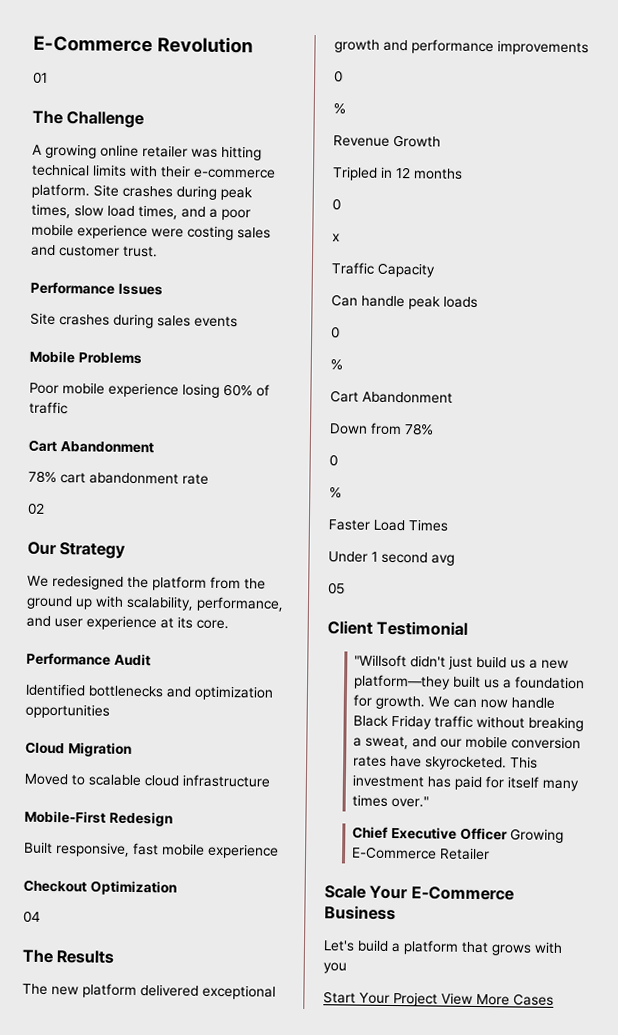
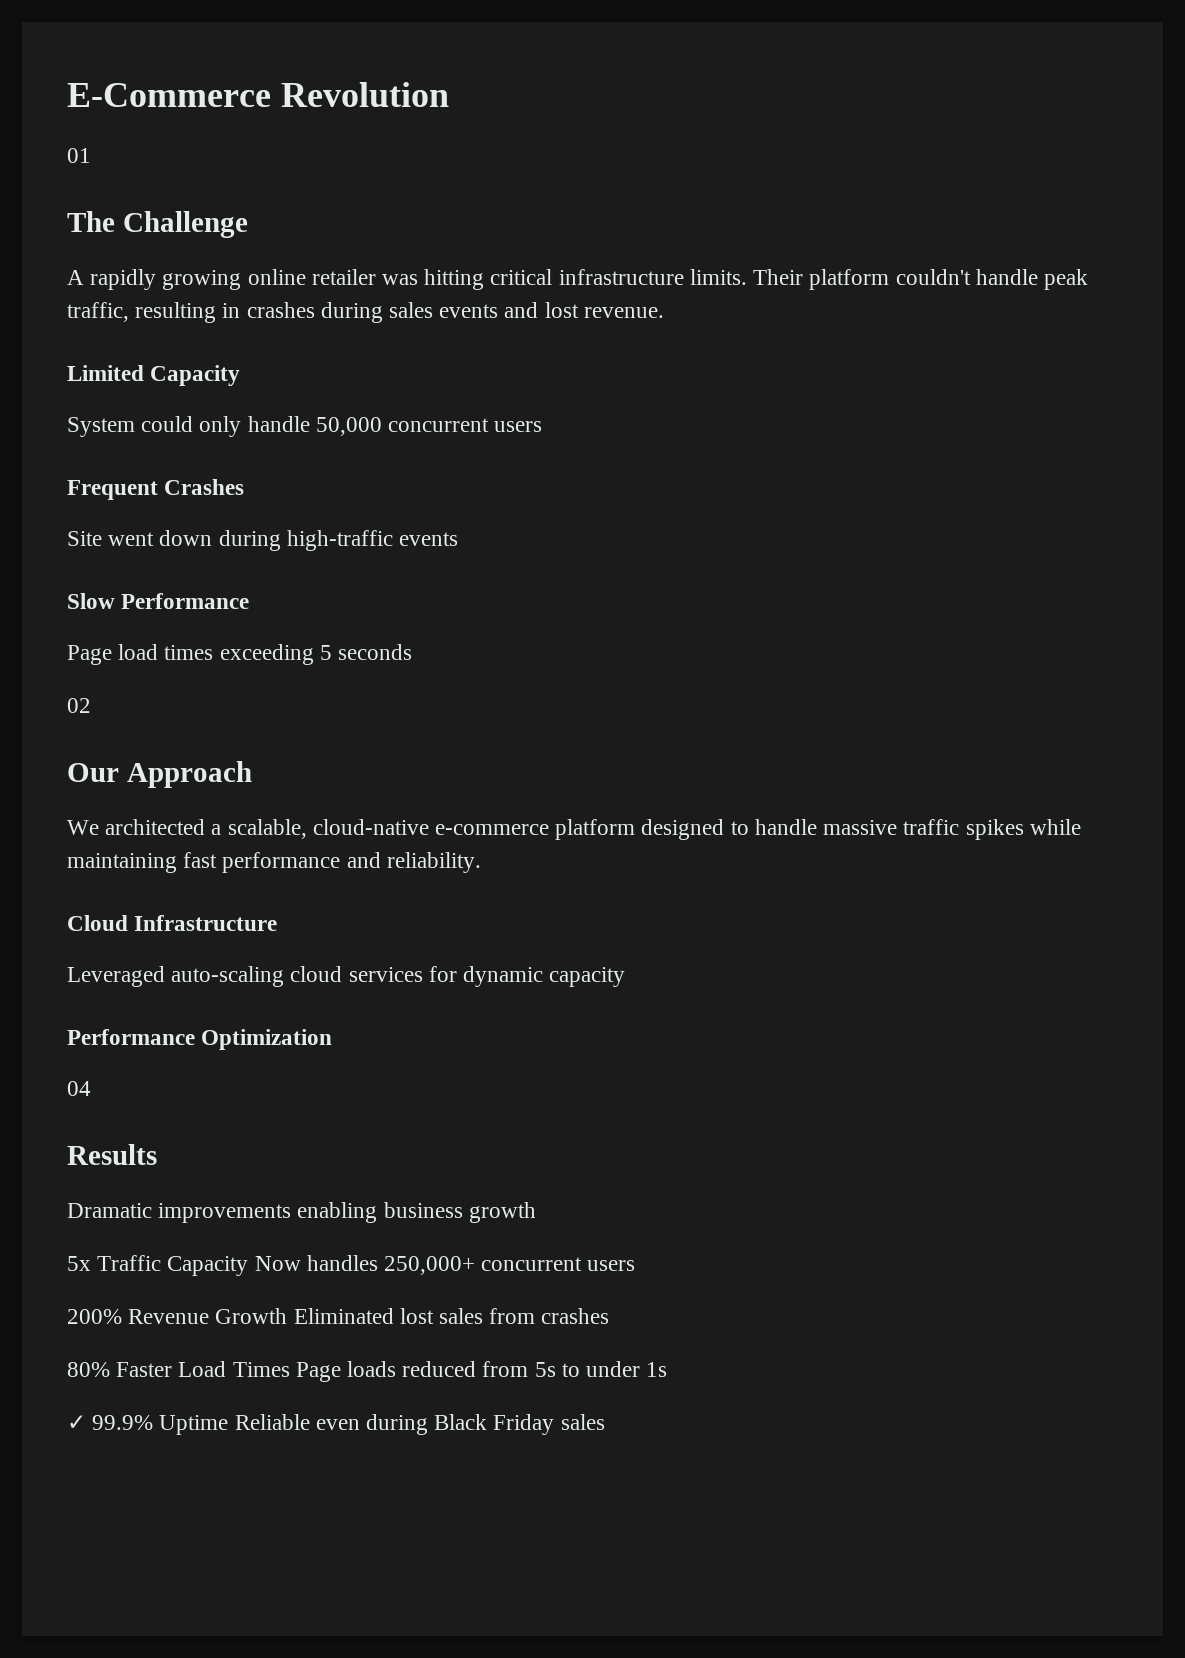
- A growing online retailer was hitting technical limits with their e-commerce platform. Site crashes during peak times, slow load times, and a poor mobile experience were costing sales and customer trust.
- Performance Issues
- Site crashes during sales events
- Mobile Problems
- Poor mobile experience losing 60% of traffic
- Cart Abandonment
- 78% cart abandonment rate
+ A rapidly growing online retailer was hitting critical infrastructure limits. Their platform couldn't handle peak traffic, resulting in crashes during sales events and lost revenue.
+ Limited Capacity
+ System could only handle 50,000 concurrent users
+ Frequent Crashes
+ Site went down during high-traffic events
+ Slow Performance
+ Page load times exceeding 5 seconds
- Our Strategy
- We redesigned the platform from the ground up with scalability, performance, and user experience at its core.
- Performance Audit
- Identified bottlenecks and optimization opportunities
- Cloud Migration
- Moved to scalable cloud infrastructure
- Mobile-First Redesign
- Built responsive, fast mobile experience
- Checkout Optimization
+ Our Approach
+ We architected a scalable, cloud-native e-commerce platform designed to handle massive traffic spikes while maintaining fast performance and reliability.
+ Cloud Infrastructure
+ Leveraged auto-scaling cloud services for dynamic capacity
+ Performance Optimization
- The Results
+ Results
- The new platform delivered exceptional growth and performance improvements
- 0
- %
- Revenue Growth
- Tripled in 12 months
- 0
- x
- Traffic Capacity
- Can handle peak loads
- 0
- %
- Cart Abandonment
- Down from 78%
- 0
- %
- Faster Load Times
- Under 1 second avg
- 05
- Client Testimonial
- "Willsoft didn't just build us a new platform—they built us a foundation for growth. We can now handle Black Friday traffic without breaking a sweat, and our mobile conversion rates have skyrocketed. This investment has paid for itself many times over."
- Chief Executive Officer Growing E-Commerce Retailer
- Scale Your E-Commerce Business
- Let's build a platform that grows with you
- Start Your Project View More Cases
+ Dramatic improvements enabling business growth
+ 5x Traffic Capacity Now handles 250,000+ concurrent users
+ 200% Revenue Growth Eliminated lost sales from crashes
+ 80% Faster Load Times Page loads reduced from 5s to under 1s
+ ✓ 99.9% Uptime Reliable even during Black Friday sales

